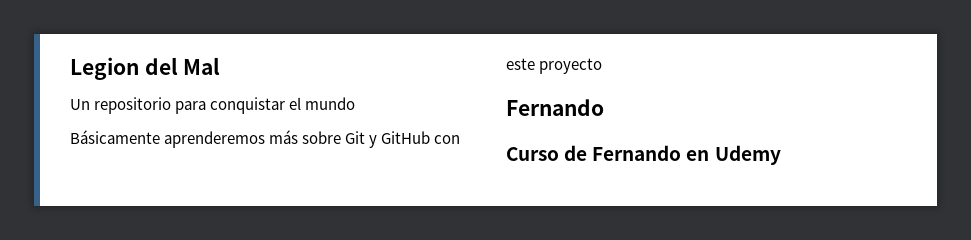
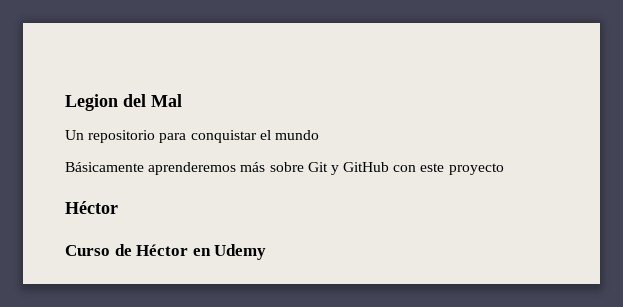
  Básicamente aprenderemos más sobre Git y GitHub con este proyecto
- Fernando
+ Héctor
- Curso de Fernando en Udemy
+ Curso de Héctor en Udemy

